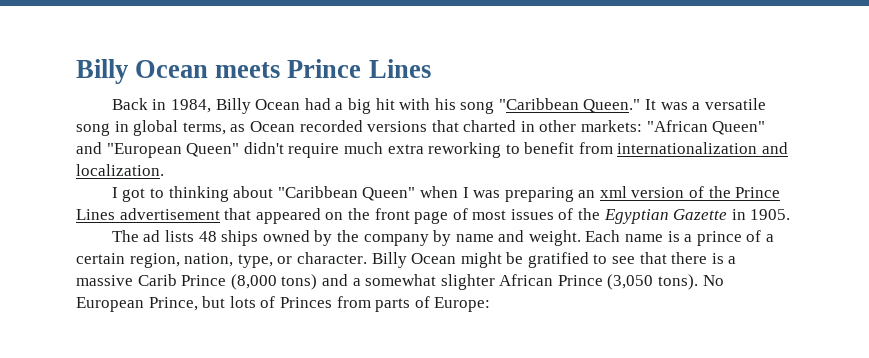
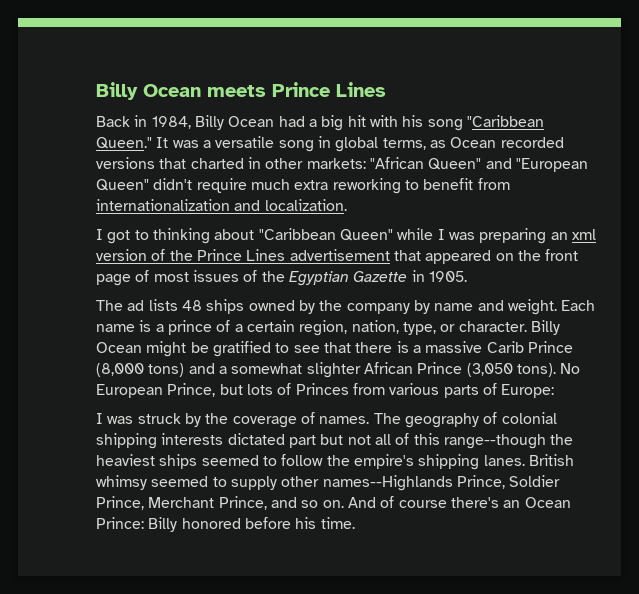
- I got to thinking about "Caribbean Queen" when I was preparing an xml version of the Prince Lines advertisement that appeared on the front page of most issues of the Egyptian Gazette in 1905.
+ I got to thinking about "Caribbean Queen" while I was preparing an xml version of the Prince Lines advertisement that appeared on the front page of most issues of the Egyptian Gazette in 1905.
- No European Prince, but lots of Princes from parts of Europe:
+ No European Prince, but lots of Princes from various parts of Europe:
+ I was struck by the coverage of names. The geography of colonial shipping interests dictated part but not all of this range--though the heaviest ships seemed to follow the empire's shipping lanes. British whimsy seemed to supply other names--Highlands Prince, Soldier Prince, Merchant Prince, and so on. And of course there's an Ocean Prince: Billy honored before his time.

